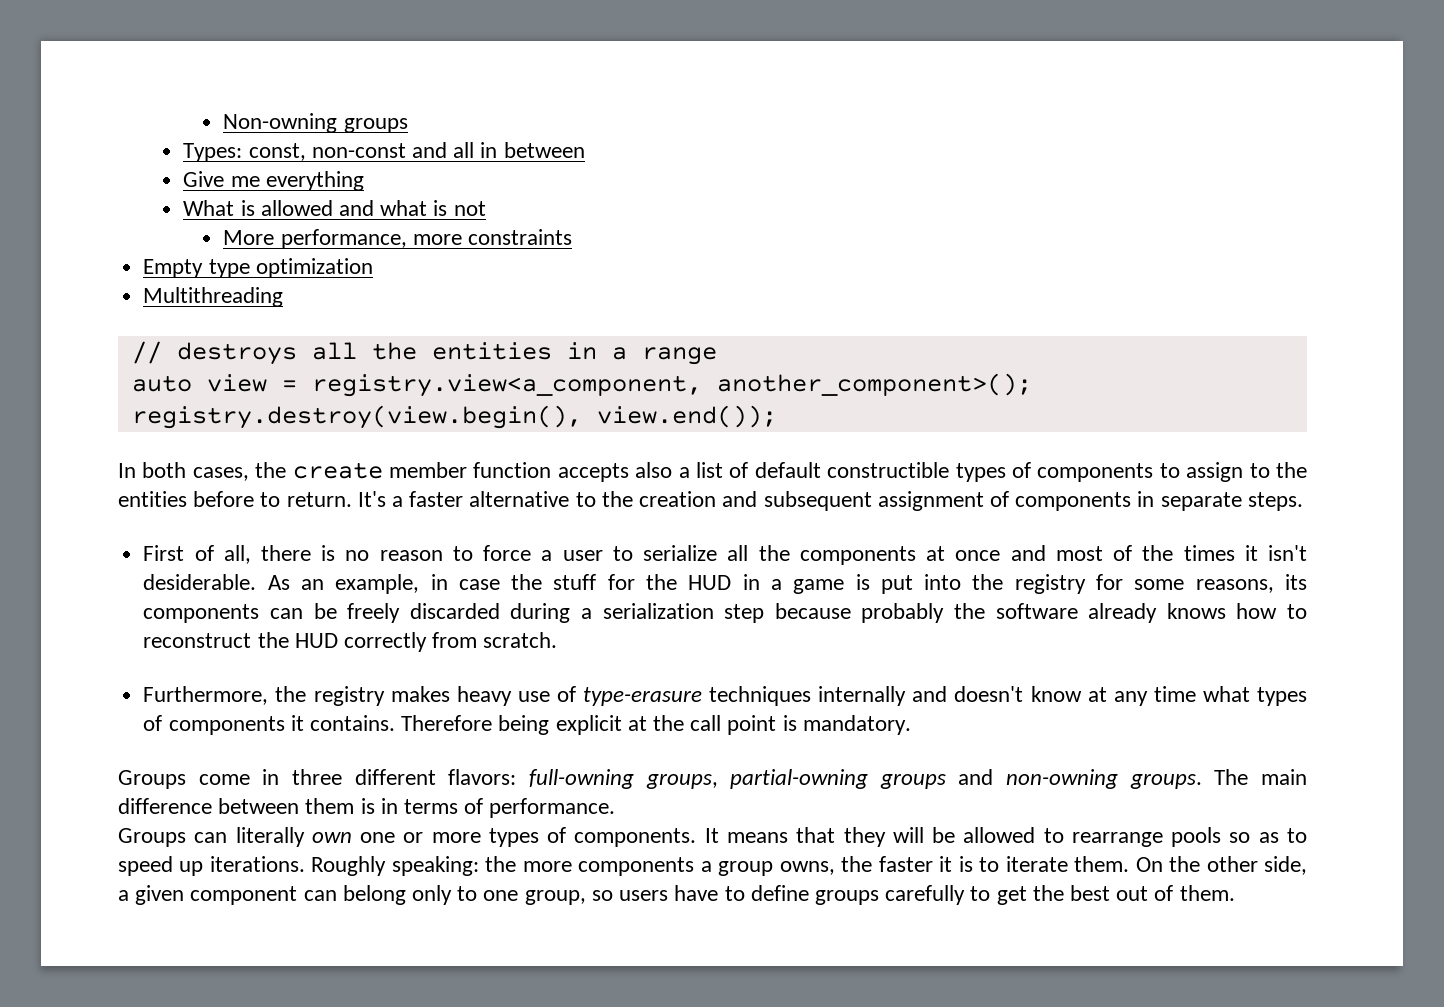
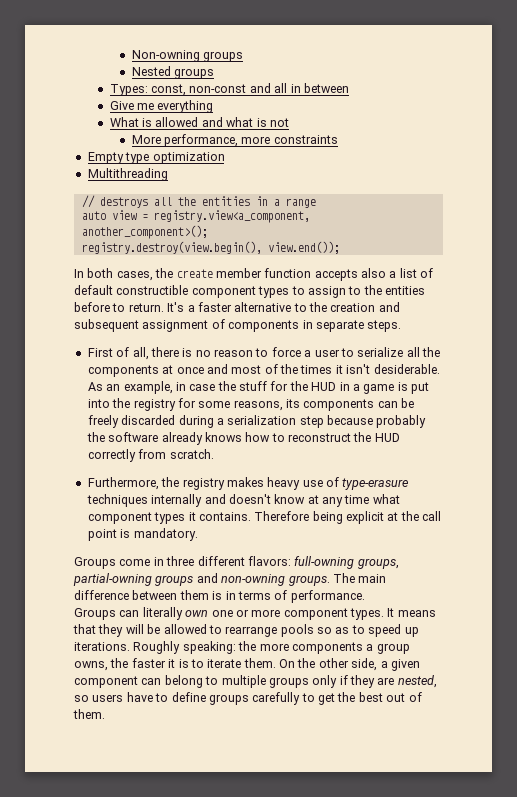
+ Nested groups
- In both cases, the create member function accepts also a list of default constructible types of components to assign to the entities before to return.
+ In both cases, the create member function accepts also a list of default constructible component types to assign to the entities before to return.
- Furthermore, the registry makes heavy use of type-erasure techniques internally and doesn't know at any time what types of components it contains.
+ Furthermore, the registry makes heavy use of type-erasure techniques internally and doesn't know at any time what component types it contains.
- Groups can literally own one or more types of components.
+ Groups can literally own one or more component types.
- On the other side, a given component can belong only to one group, so users have to define groups carefully to get the best out of them.
+ On the other side, a given component can belong to multiple groups only if they are nested, so users have to define groups carefully to get the best out of them.

